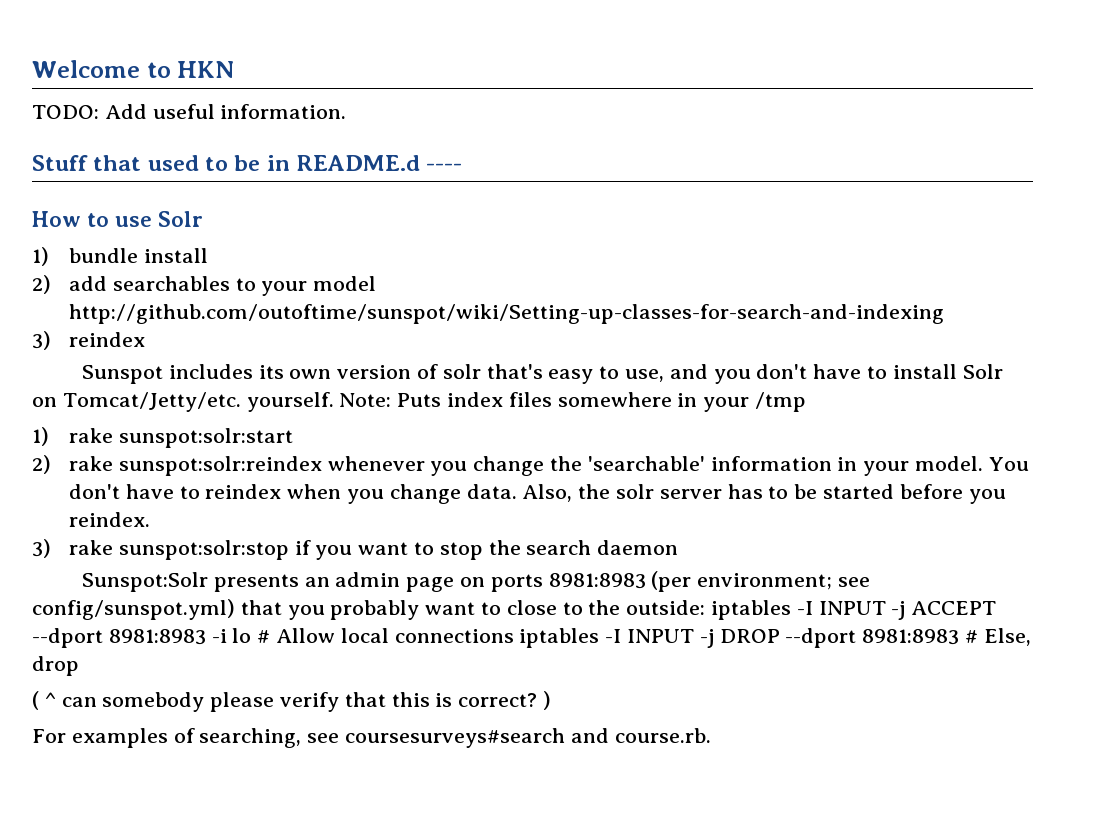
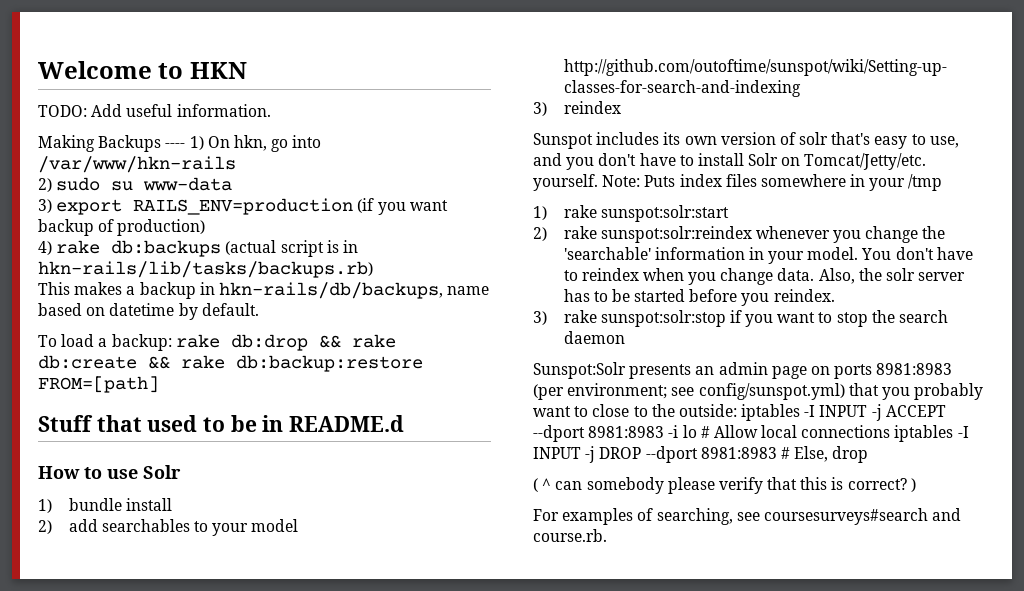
+ Making Backups ---- 1) On hkn, go into /var/www/hkn-rails
+ 2) sudo su www-data
+ 3) export RAILS_ENV=production (if you want backup of production)
+ 4) rake db:backups (actual script is in hkn-rails/lib/tasks/backups.rb)
+ This makes a backup in hkn-rails/db/backups, name based on datetime by default.
+ To load a backup: rake db:drop && rake db:create && rake db:backup:restore FROM=[path]
- Stuff that used to be in README.d ----
+ Stuff that used to be in README.d

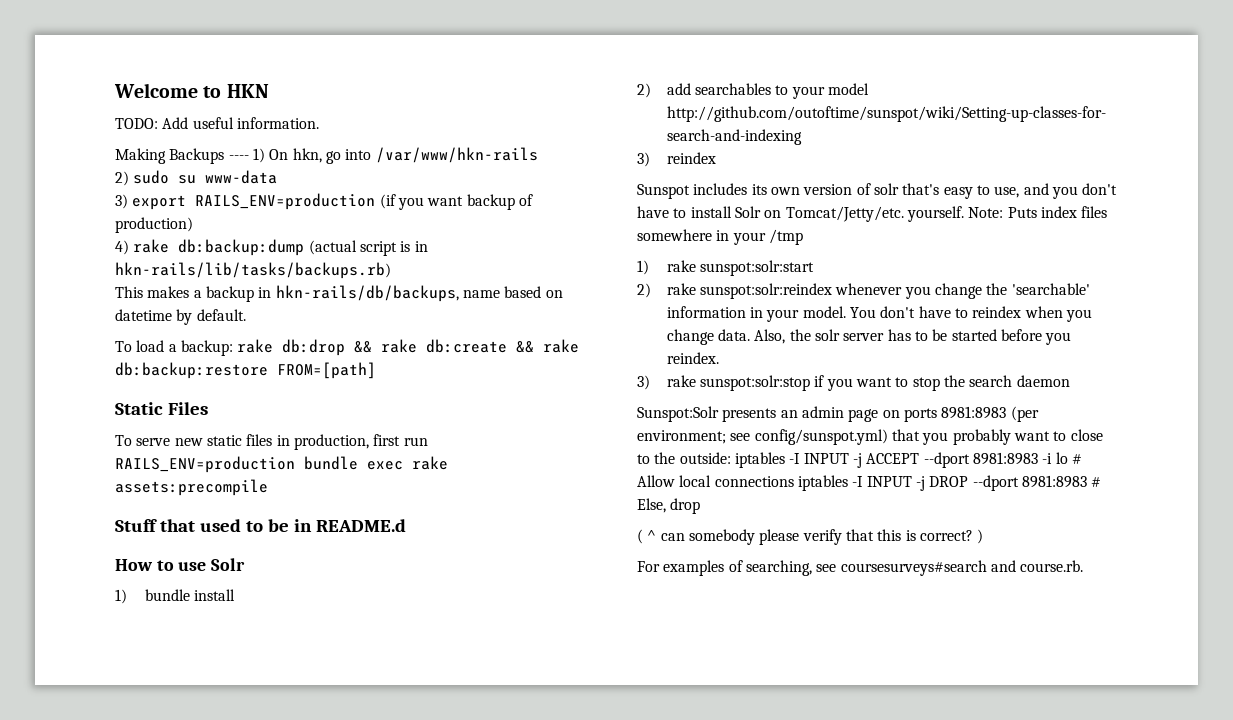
- 4) rake db:backups (actual script is in hkn-rails/lib/tasks/backups.rb)
+ 4) rake db:backup:dump (actual script is in hkn-rails/lib/tasks/backups.rb)
+ Static Files
+ To serve new static files in production, first run RAILS_ENV=production bundle exec rake assets:precompile

